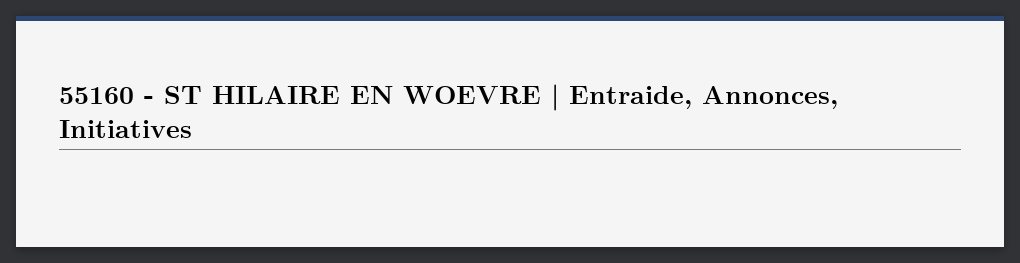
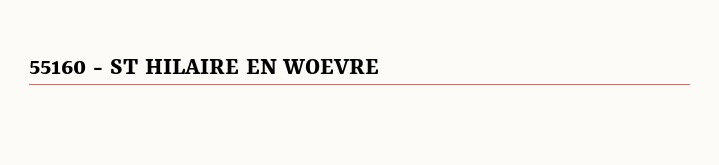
- 55160 - ST HILAIRE EN WOEVRE | Entraide, Annonces, Initiatives
+ 55160 - ST HILAIRE EN WOEVRE

